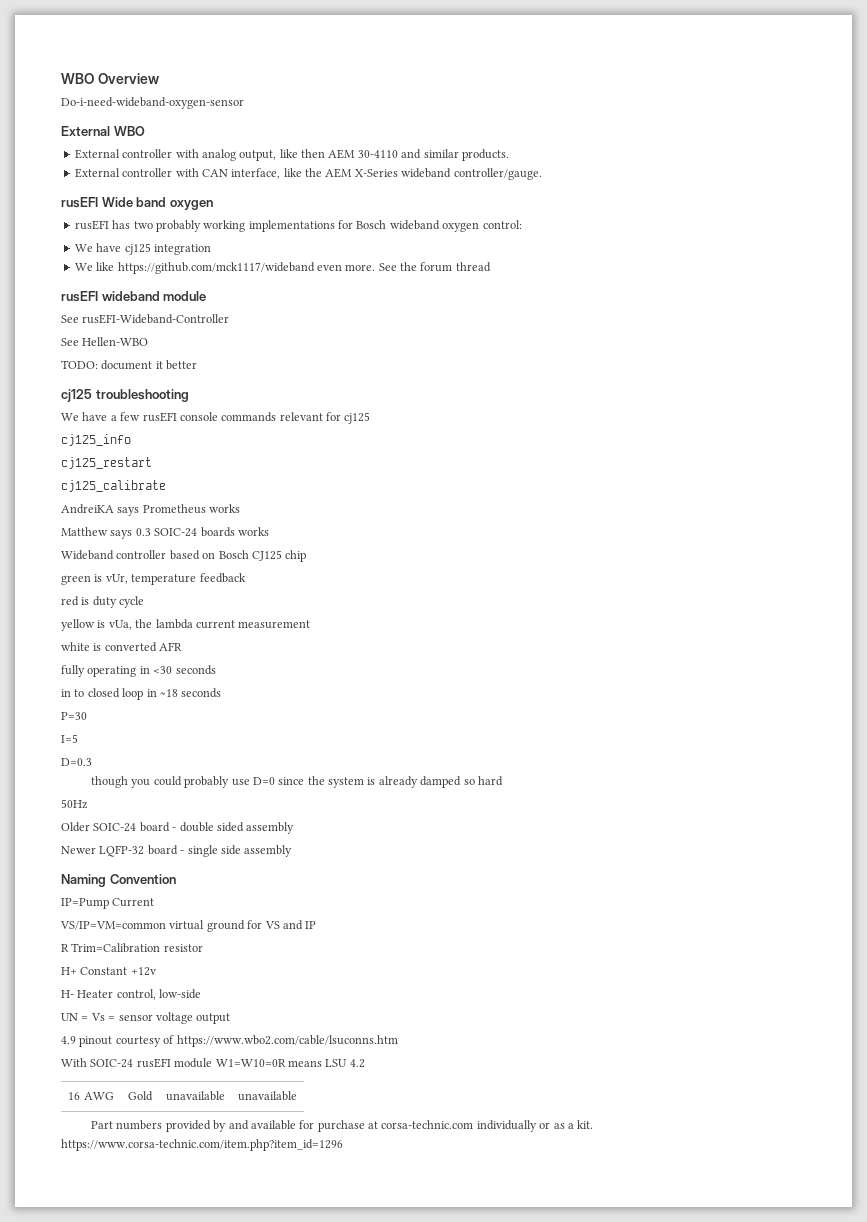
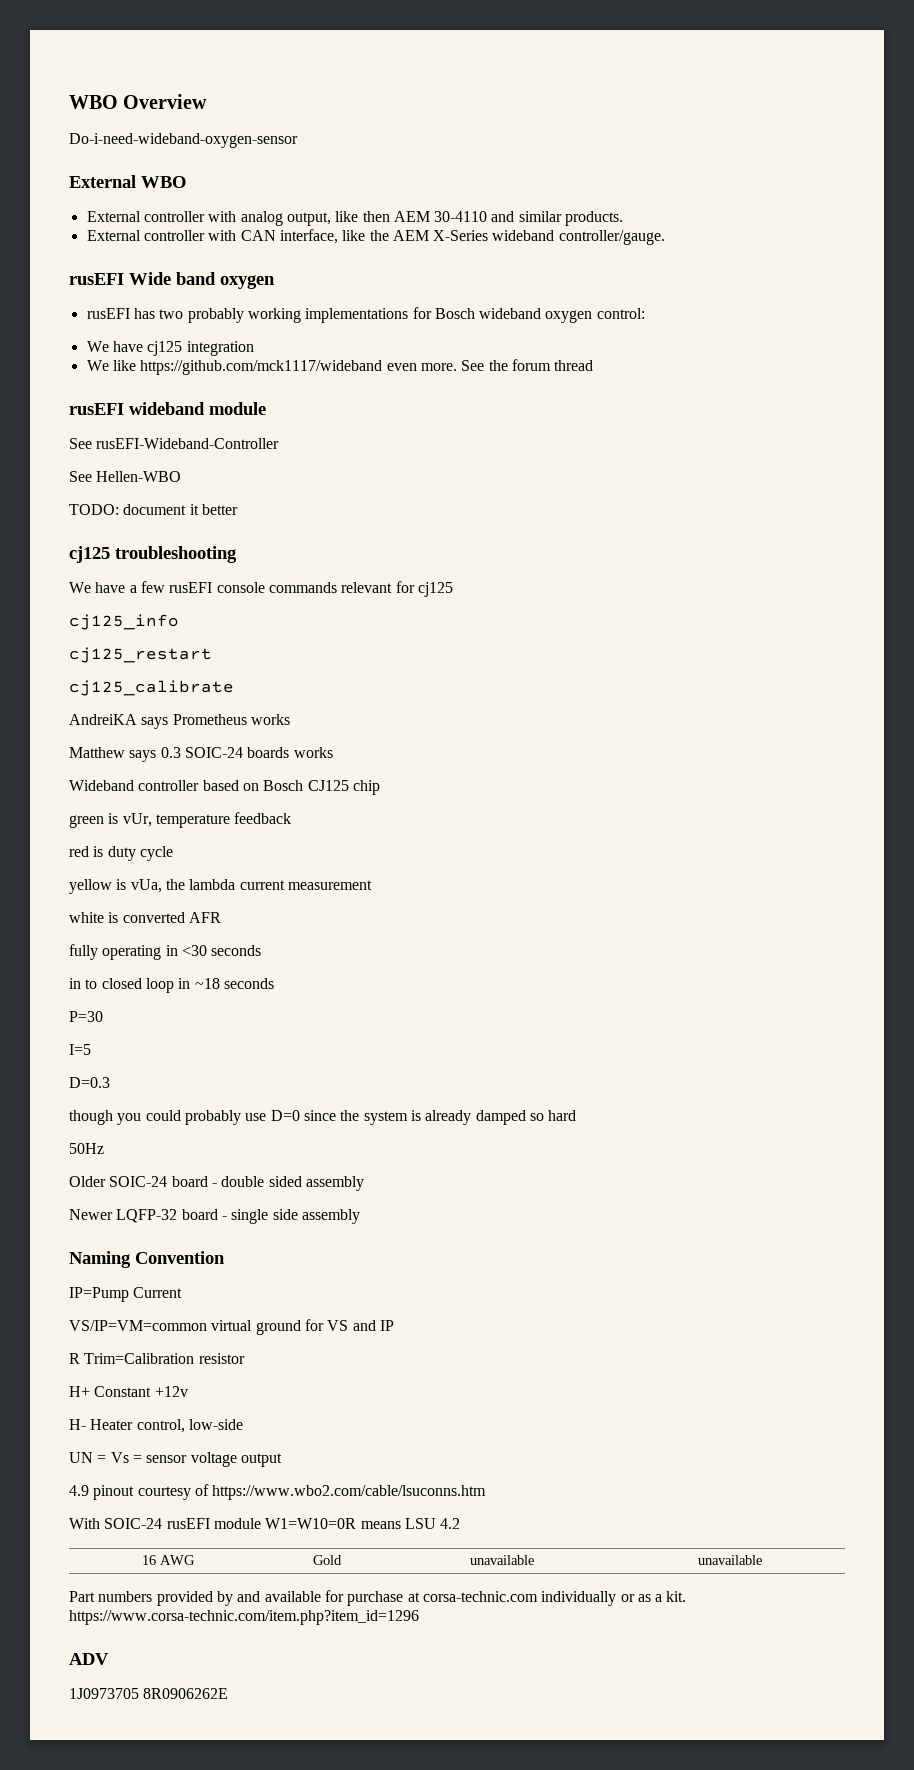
+ ADV
+ 1J0973705 8R0906262E

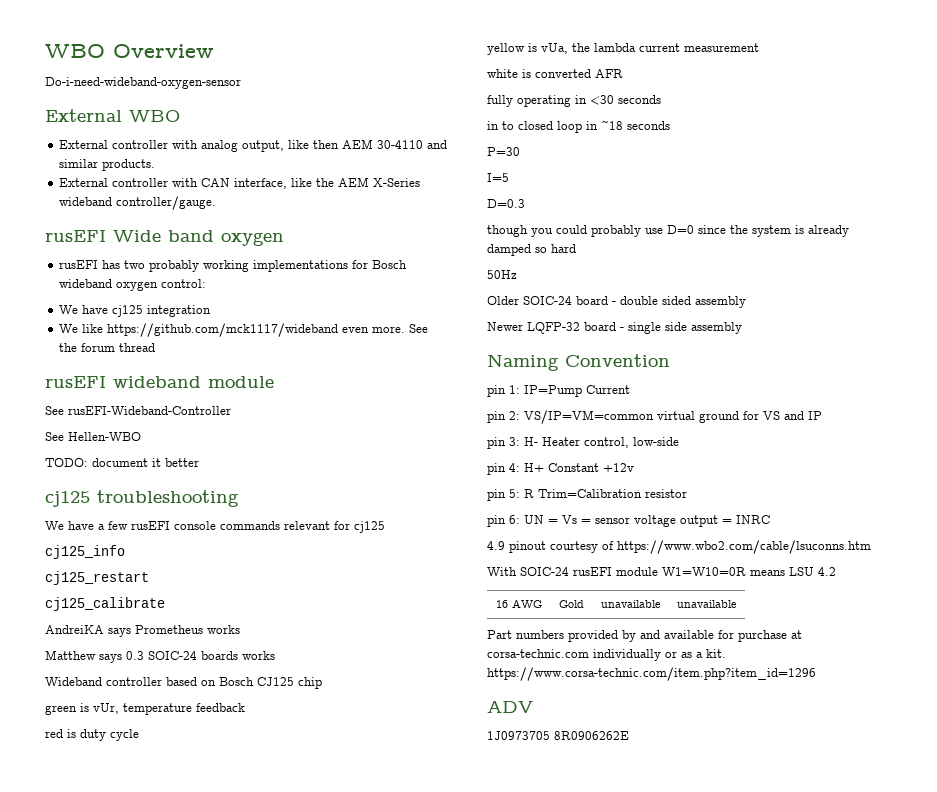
- IP=Pump Current
+ pin 1: IP=Pump Current
- VS/IP=VM=common virtual ground for VS and IP
+ pin 2: VS/IP=VM=common virtual ground for VS and IP
- R Trim=Calibration resistor
- H+ Constant +12v
- H- Heater control, low-side
- UN = Vs = sensor voltage output
+ pin 3: H- Heater control, low-side
+ pin 4: H+ Constant +12v
+ pin 5: R Trim=Calibration resistor
+ pin 6: UN = Vs = sensor voltage output = INRC

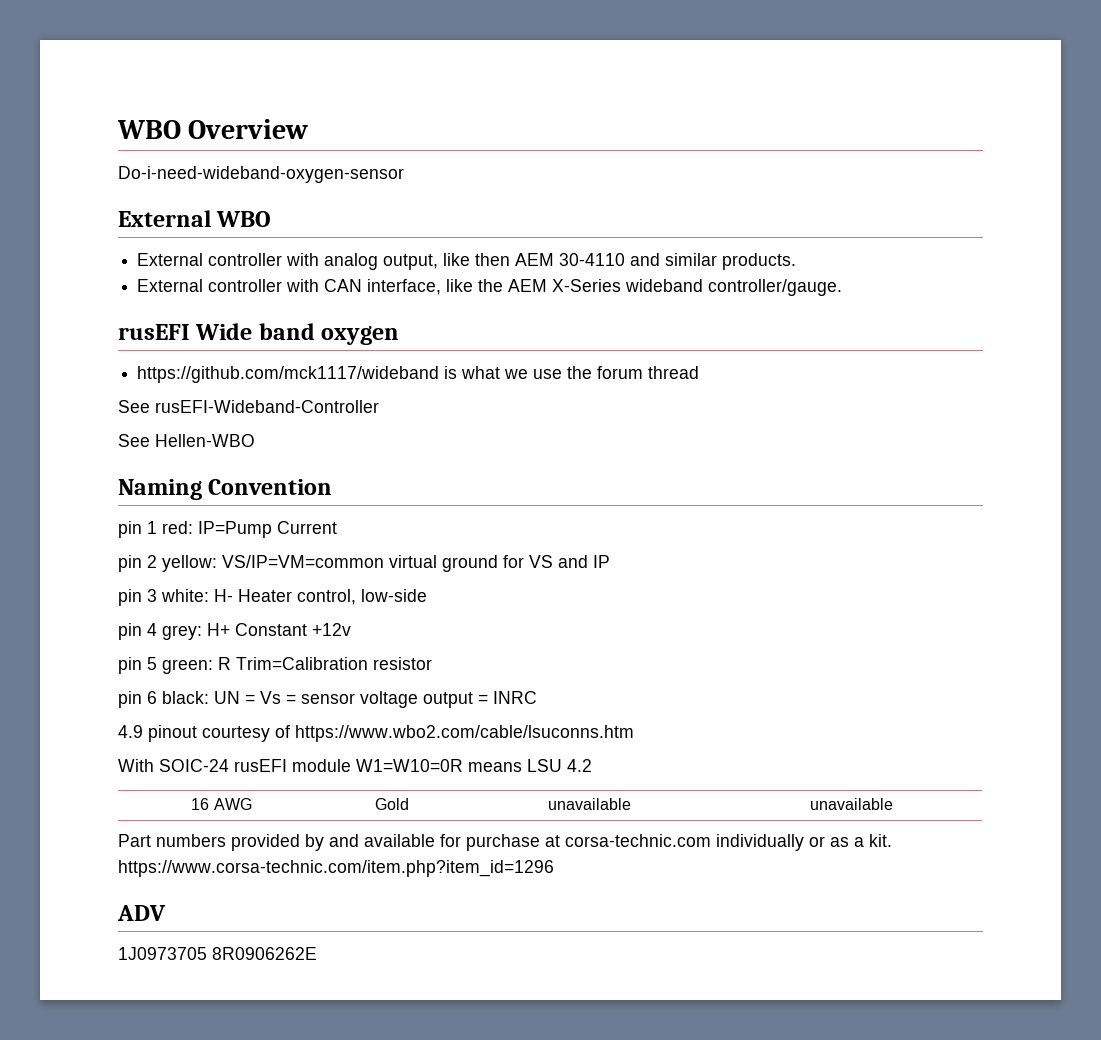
- rusEFI has two probably working implementations for Bosch wideband oxygen control:
- We have cj125 integration
- We like https://github.com/mck1117/wideband even more. See the forum thread
+ https://github.com/mck1117/wideband is what we use the forum thread
- rusEFI wideband module
- TODO: document it better
- cj125 troubleshooting
- We have a few rusEFI console commands relevant for cj125
- cj125_info
- cj125_restart
- cj125_calibrate
- AndreiKA says Prometheus works
- Matthew says 0.3 SOIC-24 boards works
- Wideband controller based on Bosch CJ125 chip
- green is vUr, temperature feedback
- red is duty cycle
- yellow is vUa, the lambda current measurement
- white is converted AFR
- fully operating in <30 seconds
- in to closed loop in ~18 seconds
- P=30
- I=5
- D=0.3
- though you could probably use D=0 since the system is already damped so hard
- 50Hz
- Older SOIC-24 board - double sided assembly
- Newer LQFP-32 board - single side assembly
- pin 1: IP=Pump Current
+ pin 1 red: IP=Pump Current
- pin 2: VS/IP=VM=common virtual ground for VS and IP
+ pin 2 yellow: VS/IP=VM=common virtual ground for VS and IP
- pin 3: H- Heater control, low-side
+ pin 3 white: H- Heater control, low-side
- pin 4: H+ Constant +12v
+ pin 4 grey: H+ Constant +12v
- pin 5: R Trim=Calibration resistor
+ pin 5 green: R Trim=Calibration resistor
- pin 6: UN = Vs = sensor voltage output = INRC
+ pin 6 black: UN = Vs = sensor voltage output = INRC

